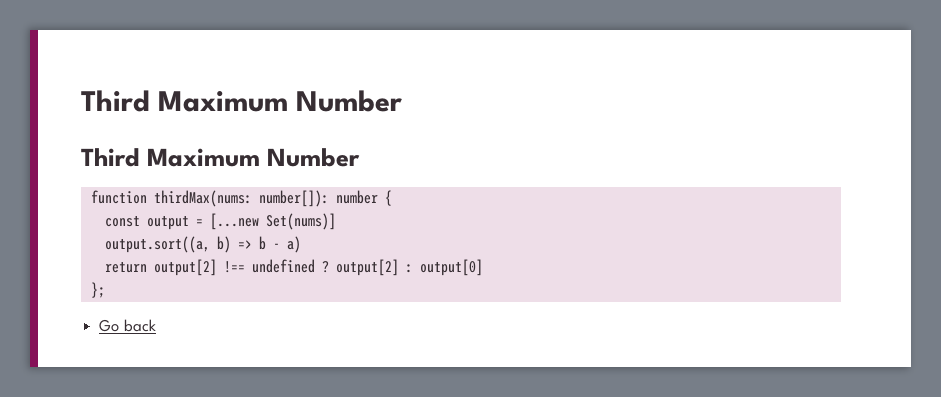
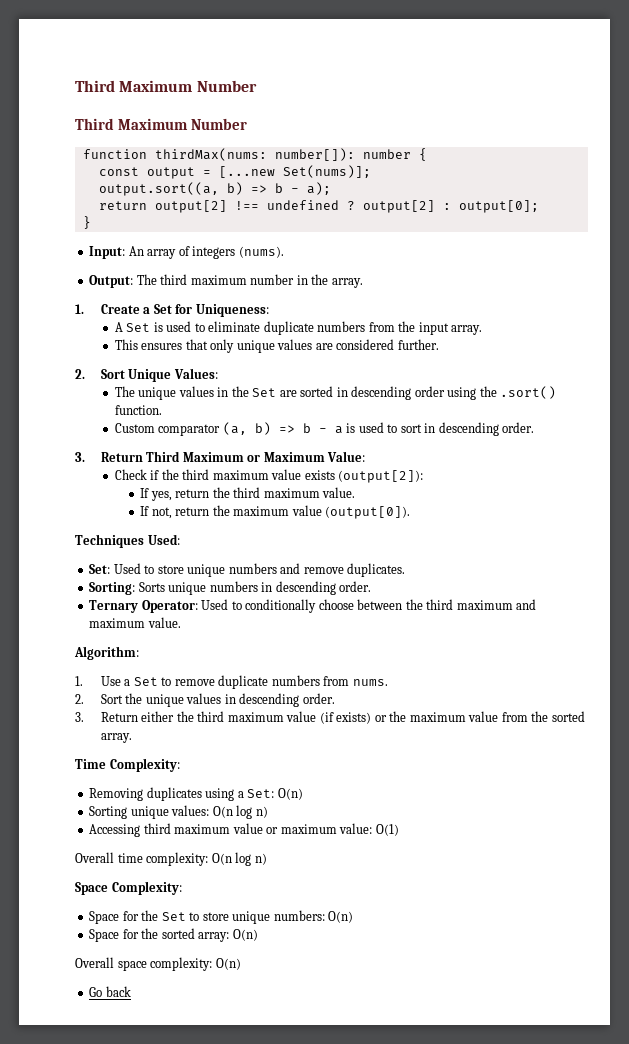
- const output = [...new Set(nums)]
+ const output = [...new Set(nums)];
- output.sort((a, b) => b - a)
+ output.sort((a, b) => b - a);
- return output[2] !== undefined ? output[2] : output[0]
- };
+ return output[2] !== undefined ? output[2] : output[0];
+ }
+ Input: An array of integers (nums).
+ Output: The third maximum number in the array.
+ 1. Create a Set for Uniqueness:
+ A Set is used to eliminate duplicate numbers from the input array.
+ This ensures that only unique values are considered further.
+ 2. Sort Unique Values:
+ The unique values in the Set are sorted in descending order using the .sort() function.
+ Custom comparator (a, b) => b - a is used to sort in descending order.
+ 3. Return Third Maximum or Maximum Value:
+ Check if the third maximum value exists (output[2]):
+ If yes, return the third maximum value.
+ If not, return the maximum value (output[0]).
+ Techniques Used:
+ Set: Used to store unique numbers and remove duplicates.
+ Sorting: Sorts unique numbers in descending order.
+ Ternary Operator: Used to conditionally choose between the third maximum and maximum value.
+ Algorithm:
+ 1. Use a Set to remove duplicate numbers from nums.
+ 2. Sort the unique values in descending order.
+ 3. Return either the third maximum value (if exists) or the maximum value from the sorted array.
+ Time Complexity:
+ Removing duplicates using a Set: O(n)
+ Sorting unique values: O(n log n)
+ Accessing third maximum value or maximum value: O(1)
+ Overall time complexity: O(n log n)
+ Space Complexity:
+ Space for the Set to store unique numbers: O(n)
+ Space for the sorted array: O(n)
+ Overall space complexity: O(n)

